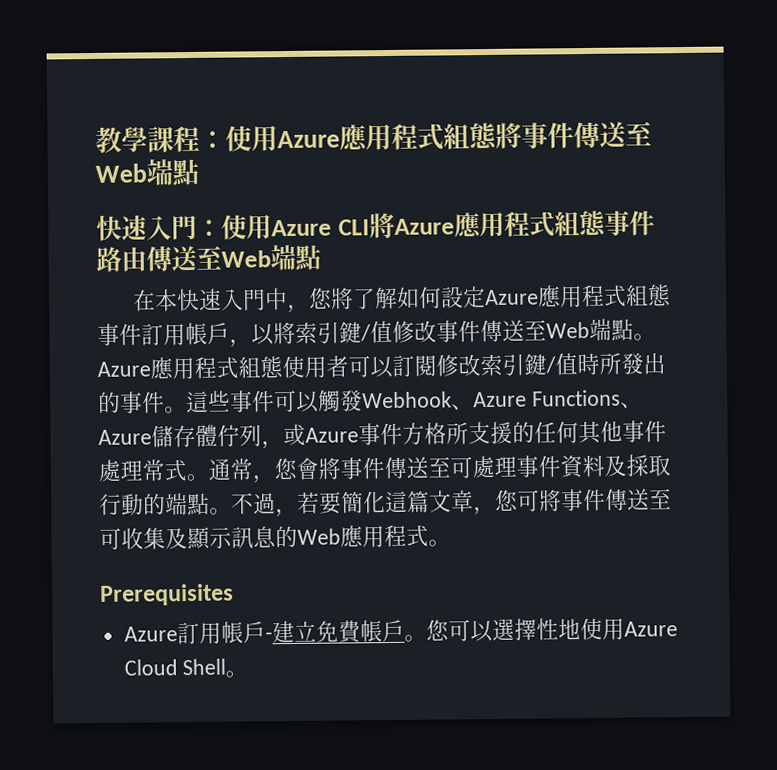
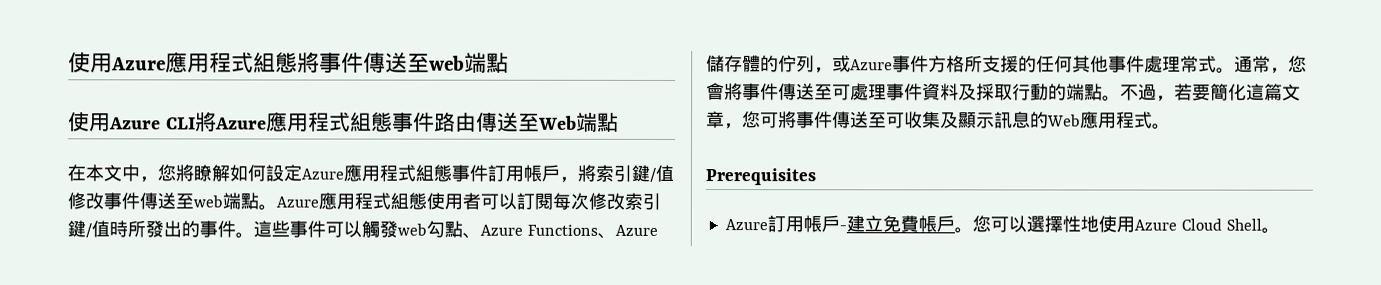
- 教學課程：使用Azure應用程式組態將事件傳送至Web端點
- 快速入門：使用Azure CLI將Azure應用程式組態事件路由傳送至Web端點
+ 使用Azure應用程式組態將事件傳送至web端點
+ 使用Azure CLI將Azure應用程式組態事件路由傳送至Web端點
- 在本快速入門中，您將了解如何設定Azure應用程式組態事件訂用帳戶，以將索引鍵/值修改事件傳送至Web端點。
+ 在本文中，您將瞭解如何設定Azure應用程式組態事件訂用帳戶，將索引鍵/值修改事件傳送至web端點。
- Azure應用程式組態使用者可以訂閱修改索引鍵/值時所發出的事件。
+ Azure應用程式組態使用者可以訂閱每次修改索引鍵/值時所發出的事件。
- 這些事件可以觸發Webhook、Azure Functions、Azure儲存體佇列，或Azure事件方格所支援的任何其他事件處理常式。
+ 這些事件可以觸發web勾點、Azure Functions、Azure儲存體的佇列，或Azure事件方格所支援的任何其他事件處理常式。

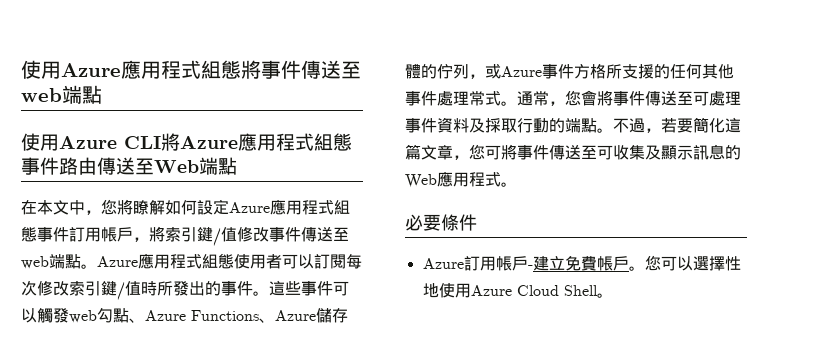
- Prerequisites
+ 必要條件

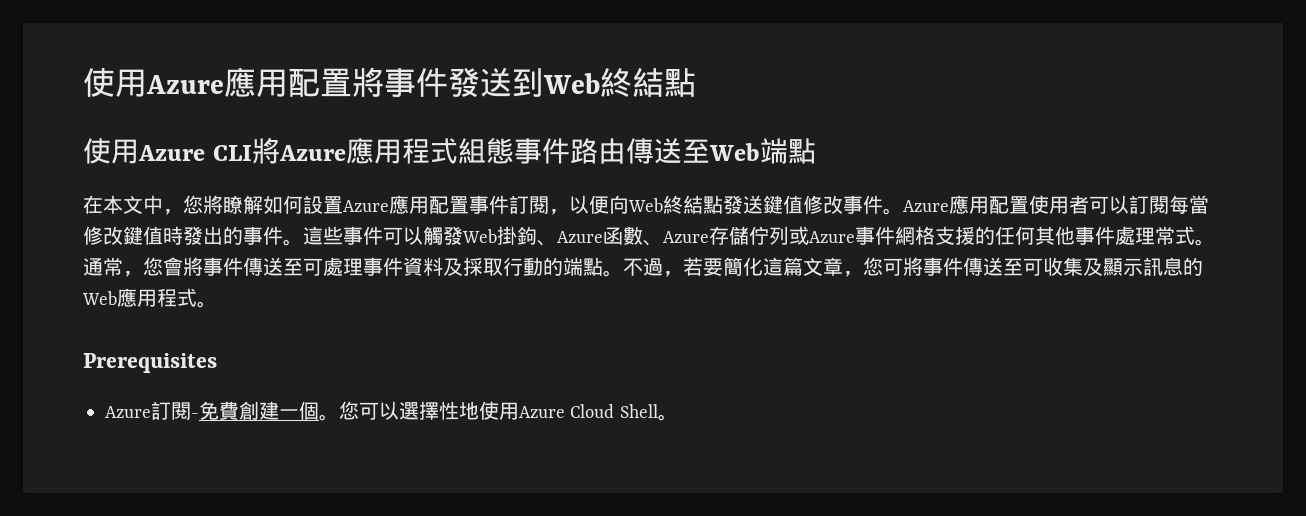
- 使用Azure應用程式組態將事件傳送至web端點
+ 使用Azure應用配置將事件發送到Web終結點
- 在本文中，您將瞭解如何設定Azure應用程式組態事件訂用帳戶，將索引鍵/值修改事件傳送至web端點。
+ 在本文中，您將瞭解如何設置Azure應用配置事件訂閱，以便向Web終結點發送鍵值修改事件。
- Azure應用程式組態使用者可以訂閱每次修改索引鍵/值時所發出的事件。
+ Azure應用配置使用者可以訂閱每當修改鍵值時發出的事件。
- 這些事件可以觸發web勾點、Azure Functions、Azure儲存體的佇列，或Azure事件方格所支援的任何其他事件處理常式。
+ 這些事件可以觸發Web掛鉤、Azure函數、Azure存儲佇列或Azure事件網格支援的任何其他事件處理常式。
- 必要條件
+ Prerequisites
- Azure訂用帳戶-建立免費帳戶。
+ Azure訂閱-免費創建一個。

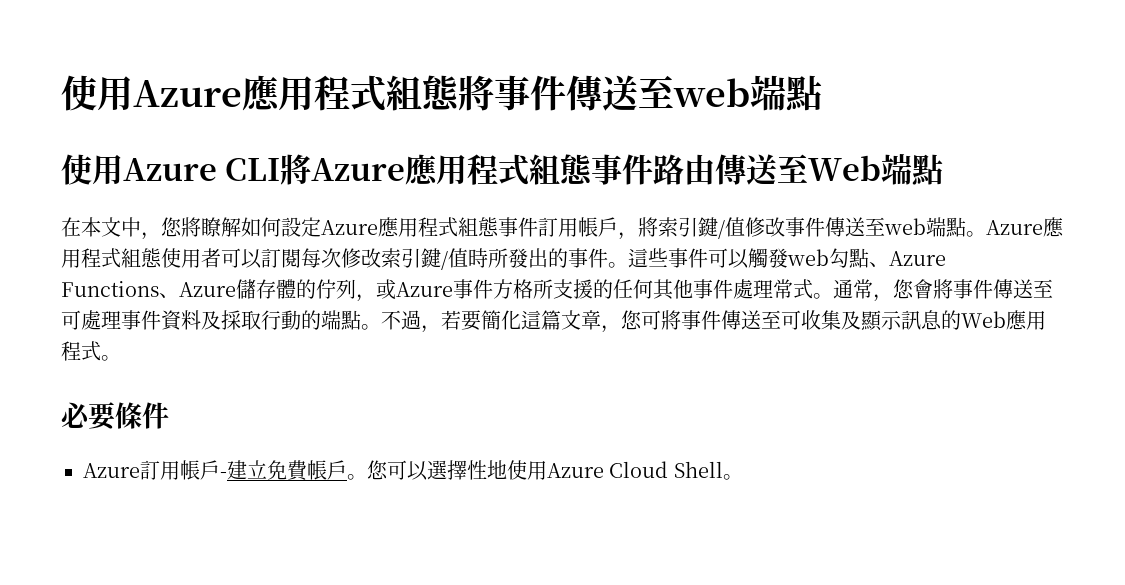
- 使用Azure應用配置將事件發送到Web終結點
+ 使用Azure應用程式組態將事件傳送至web端點
- 在本文中，您將瞭解如何設置Azure應用配置事件訂閱，以便向Web終結點發送鍵值修改事件。
+ 在本文中，您將瞭解如何設定Azure應用程式組態事件訂用帳戶，將索引鍵/值修改事件傳送至web端點。
- Azure應用配置使用者可以訂閱每當修改鍵值時發出的事件。
+ Azure應用程式組態使用者可以訂閱每次修改索引鍵/值時所發出的事件。
- 這些事件可以觸發Web掛鉤、Azure函數、Azure存儲佇列或Azure事件網格支援的任何其他事件處理常式。
+ 這些事件可以觸發web勾點、Azure Functions、Azure儲存體的佇列，或Azure事件方格所支援的任何其他事件處理常式。
- Prerequisites
+ 必要條件
- Azure訂閱-免費創建一個。
+ Azure訂用帳戶-建立免費帳戶。

